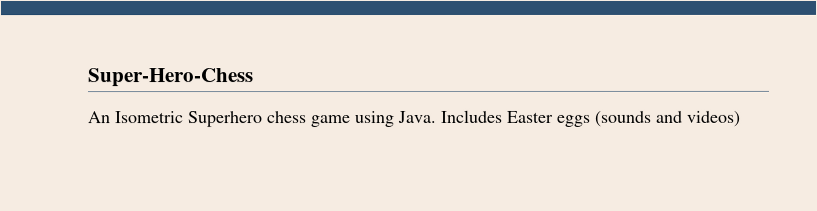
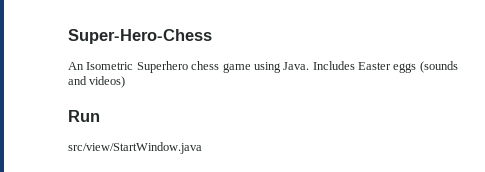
+ Run
+ src/view/StartWindow.java

